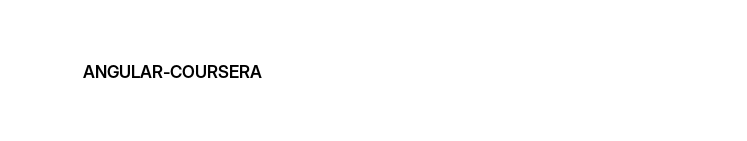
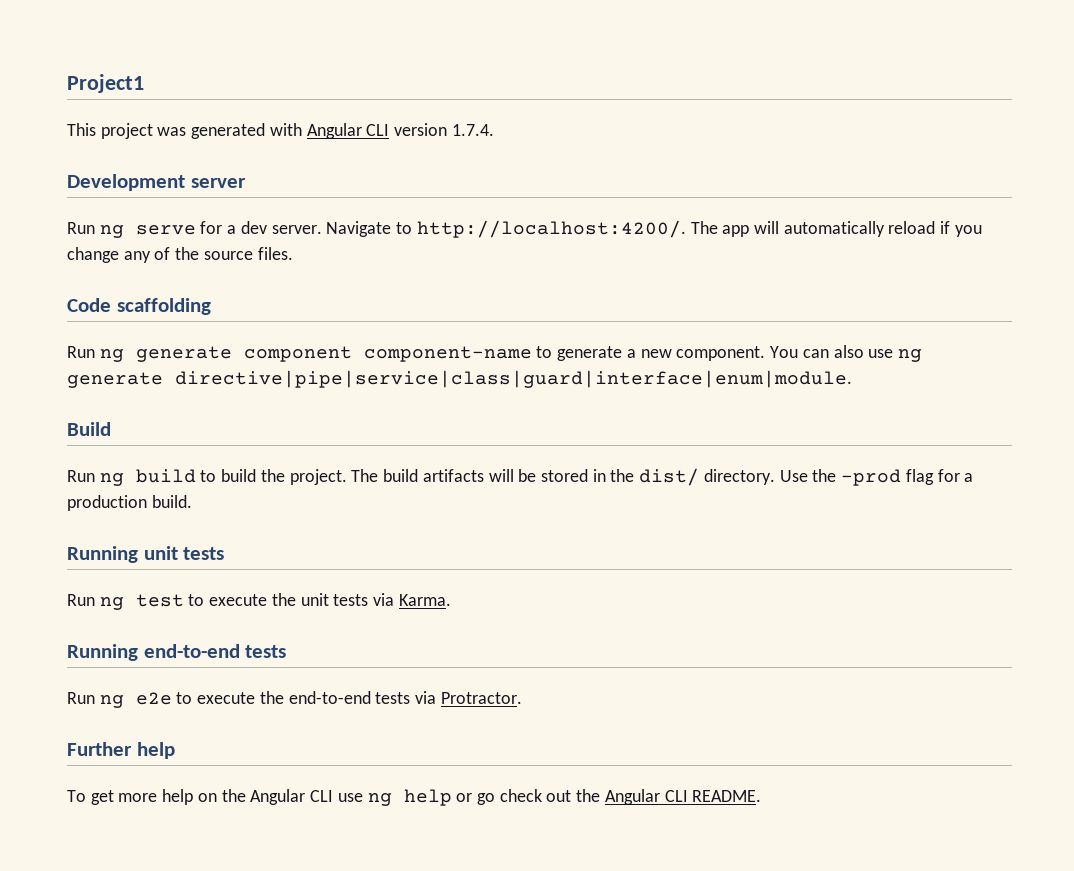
- ANGULAR-COURSERA
+ Project1
+ This project was generated with Angular CLI version 1.7.4.
+ Development server
+ Run ng serve for a dev server. Navigate to http://localhost:4200/. The app will automatically reload if you change any of the source files.
+ Code scaffolding
+ Run ng generate component component-name to generate a new component. You can also use ng generate directive|pipe|service|class|guard|interface|enum|module.
+ Build
+ Run ng build to build the project. The build artifacts will be stored in the dist/ directory. Use the -prod flag for a production build.
+ Running unit tests
+ Run ng test to execute the unit tests via Karma.
+ Running end-to-end tests
+ Run ng e2e to execute the end-to-end tests via Protractor.
+ Further help
+ To get more help on the Angular CLI use ng help or go check out the Angular CLI README.

